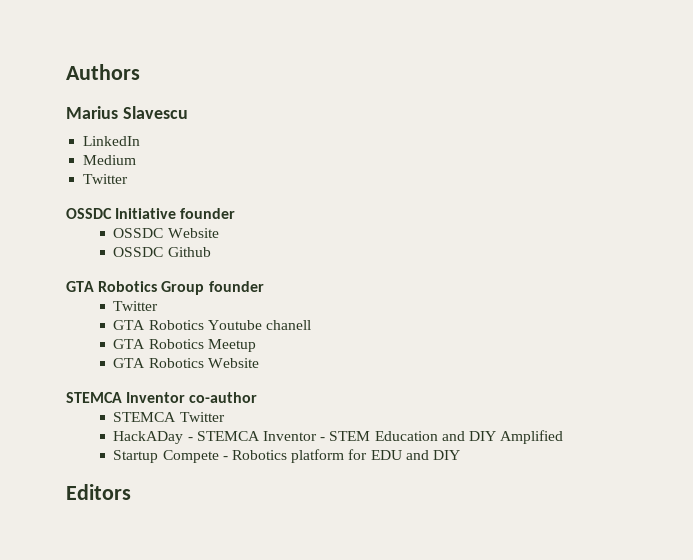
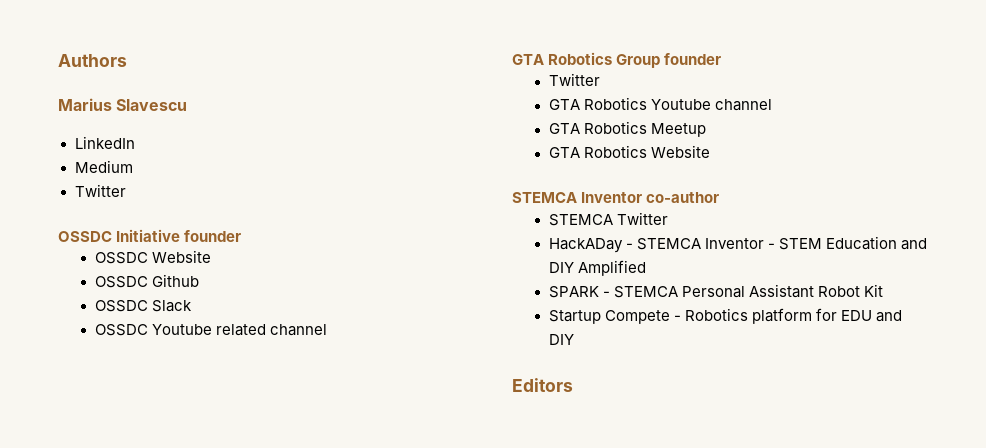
+ OSSDC Slack
+ OSSDC Youtube related channel
- GTA Robotics Youtube chanell
+ GTA Robotics Youtube channel
+ SPARK - STEMCA Personal Assistant Robot Kit

